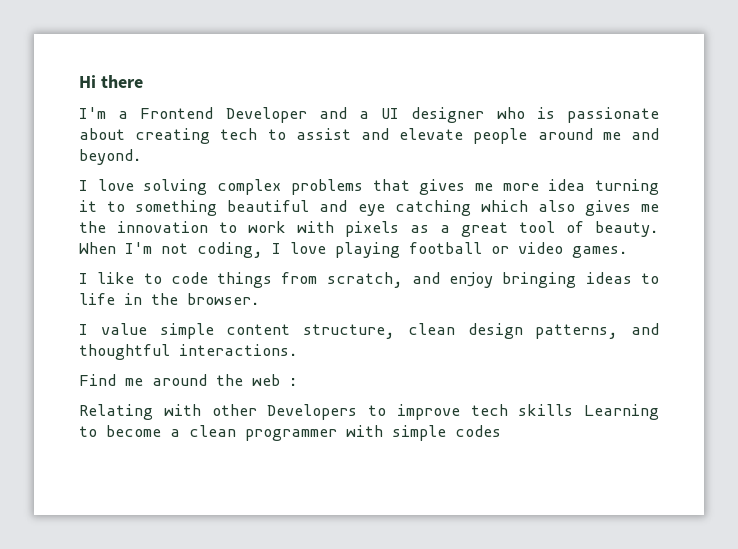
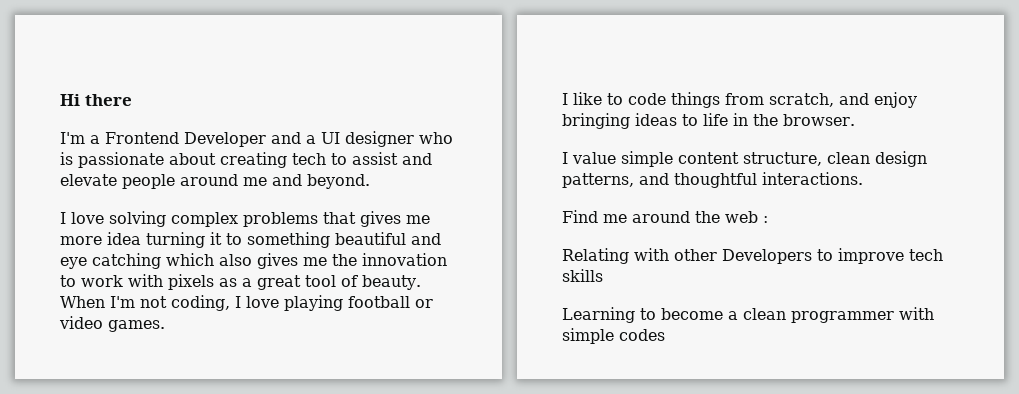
- Relating with other Developers to improve tech skills Learning to become a clean programmer with simple codes
+ Relating with other Developers to improve tech skills
+ Learning to become a clean programmer with simple codes

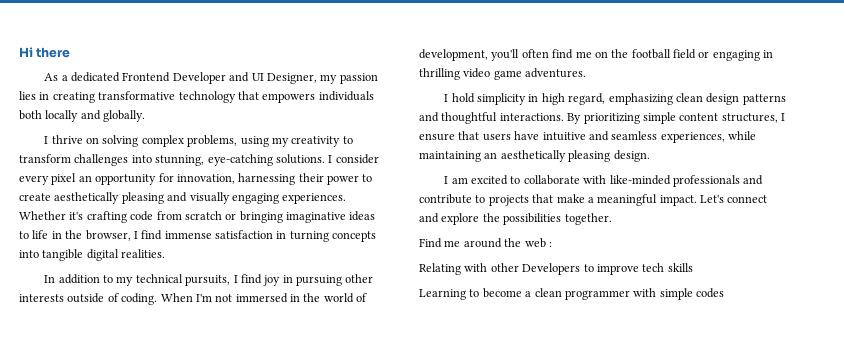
- I'm a Frontend Developer and a UI designer who is passionate about creating tech to assist and elevate people around me and beyond.
- I love solving complex problems that gives me more idea turning it to something beautiful and eye catching which also gives me the innovation to work with pixels as a great tool of beauty. When I'm not coding, I love playing football or video games.
- I like to code things from scratch, and enjoy bringing ideas to life in the browser.
- I value simple content structure, clean design patterns, and thoughtful interactions.
+ As a dedicated Frontend Developer and UI Designer, my passion lies in creating transformative technology that empowers individuals both locally and globally.
+ I thrive on solving complex problems, using my creativity to transform challenges into stunning, eye-catching solutions. I consider every pixel an opportunity for innovation, harnessing their power to create aesthetically pleasing and visually engaging experiences. Whether it's crafting code from scratch or bringing imaginative ideas to life in the browser, I find immense satisfaction in turning concepts into tangible digital realities.
+ In addition to my technical pursuits, I find joy in pursuing other interests outside of coding. When I'm not immersed in the world of development, you'll often find me on the football field or engaging in thrilling video game adventures.
+ I hold simplicity in high regard, emphasizing clean design patterns and thoughtful interactions. By prioritizing simple content structures, I ensure that users have intuitive and seamless experiences, while maintaining an aesthetically pleasing design.
+ I am excited to collaborate with like-minded professionals and contribute to projects that make a meaningful impact. Let's connect and explore the possibilities together.

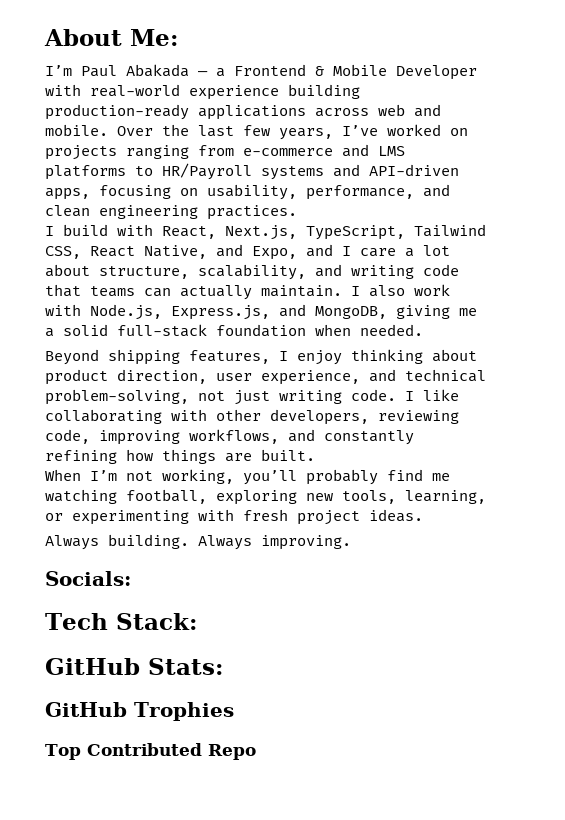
- Hi there
- As a dedicated Frontend Developer and UI Designer, my passion lies in creating transformative technology that empowers individuals both locally and globally.
- I thrive on solving complex problems, using my creativity to transform challenges into stunning, eye-catching solutions. I consider every pixel an opportunity for innovation, harnessing their power to create aesthetically pleasing and visually engaging experiences. Whether it's crafting code from scratch or bringing imaginative ideas to life in the browser, I find immense satisfaction in turning concepts into tangible digital realities.
- In addition to my technical pursuits, I find joy in pursuing other interests outside of coding. When I'm not immersed in the world of development, you'll often find me on the football field or engaging in thrilling video game adventures.
- I hold simplicity in high regard, emphasizing clean design patterns and thoughtful interactions. By prioritizing simple content structures, I ensure that users have intuitive and seamless experiences, while maintaining an aesthetically pleasing design.
- I am excited to collaborate with like-minded professionals and contribute to projects that make a meaningful impact. Let's connect and explore the possibilities together.
- Find me around the web :
- Relating with other Developers to improve tech skills
- Learning to become a clean programmer with simple codes
+ About Me:
+ I’m Paul Abakada — a Frontend & Mobile Developer with real-world experience building production-ready applications across web and mobile. Over the last few years, I’ve worked on projects ranging from e-commerce and LMS platforms to HR/Payroll systems and API-driven apps, focusing on usability, performance, and clean engineering practices.
+ I build with React, Next.js, TypeScript, Tailwind CSS, React Native, and Expo, and I care a lot about structure, scalability, and writing code that teams can actually maintain. I also work with Node.js, Express.js, and MongoDB, giving me a solid full-stack foundation when needed.
+ Beyond shipping features, I enjoy thinking about product direction, user experience, and technical problem-solving, not just writing code. I like collaborating with other developers, reviewing code, improving workflows, and constantly refining how things are built.
+ When I’m not working, you’ll probably find me watching football, exploring new tools, learning, or experimenting with fresh project ideas.
+ Always building. Always improving.
+ Socials:
+ Tech Stack:
+ GitHub Stats:
+ GitHub Trophies
+ Top Contributed Repo

